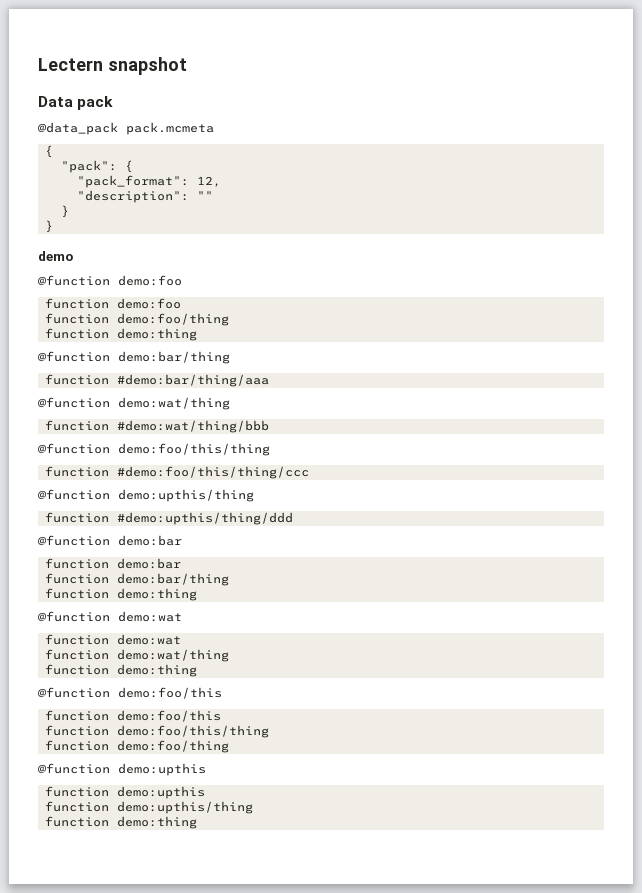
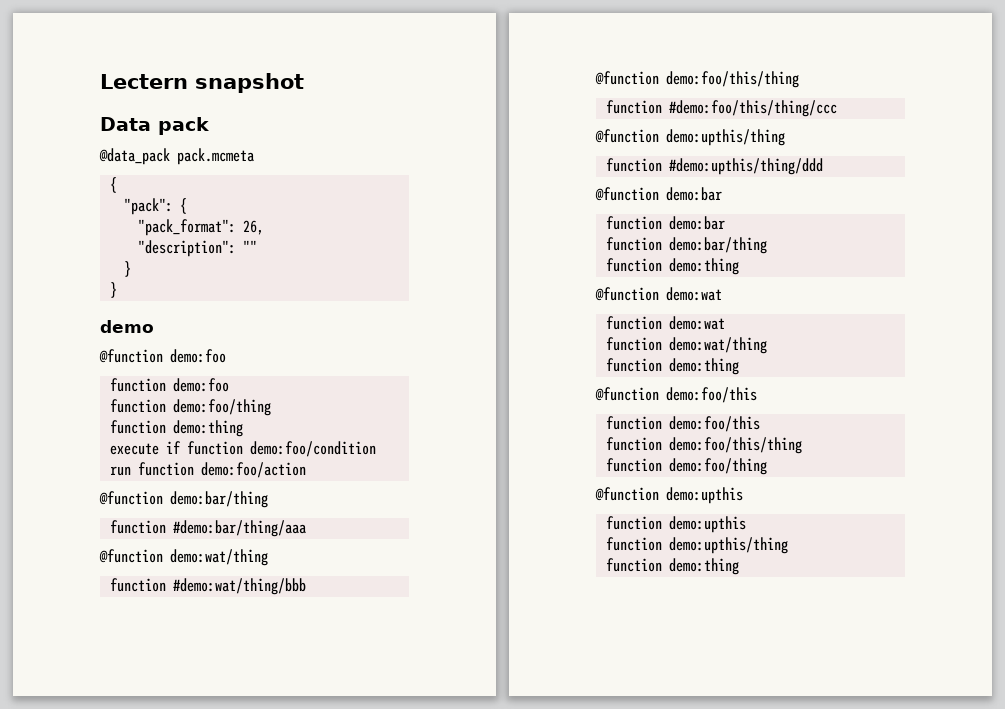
- "pack_format": 12,
+ "pack_format": 26,
+ execute if function demo:foo/condition run function demo:foo/action

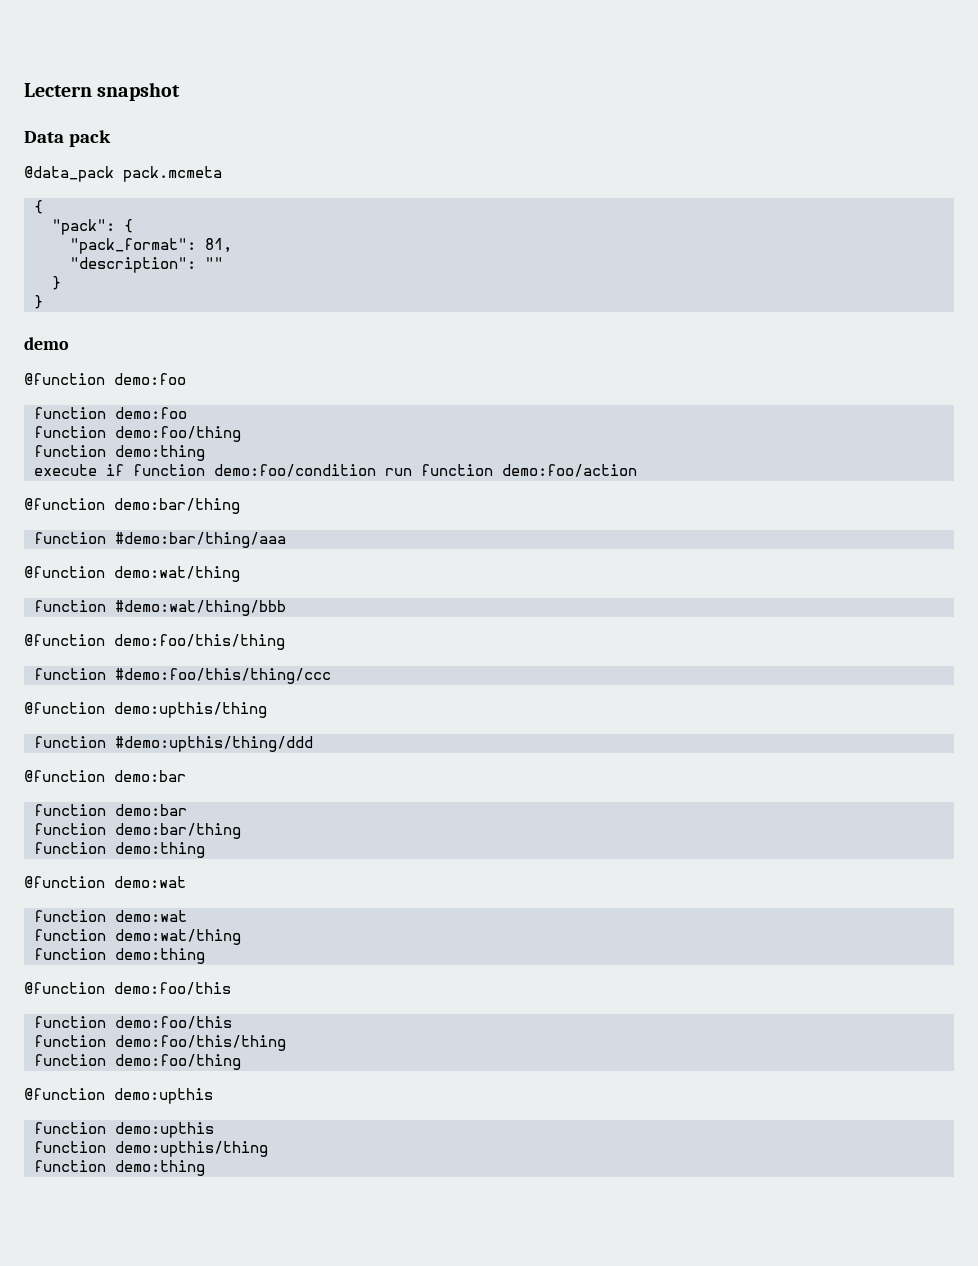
- "pack_format": 26,
+ "pack_format": 81,

